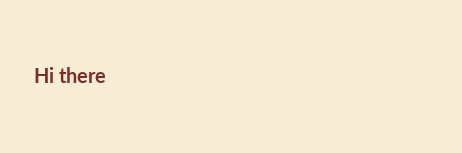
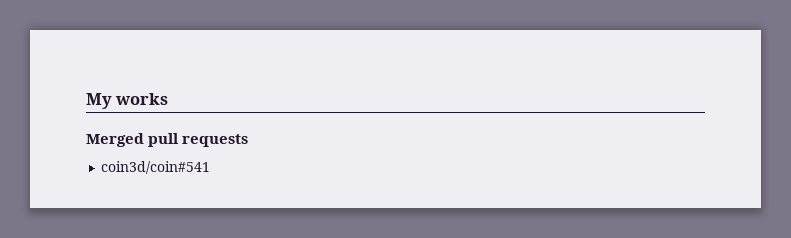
- Hi there
+ My works
+ Merged pull requests
+ coin3d/coin#541

